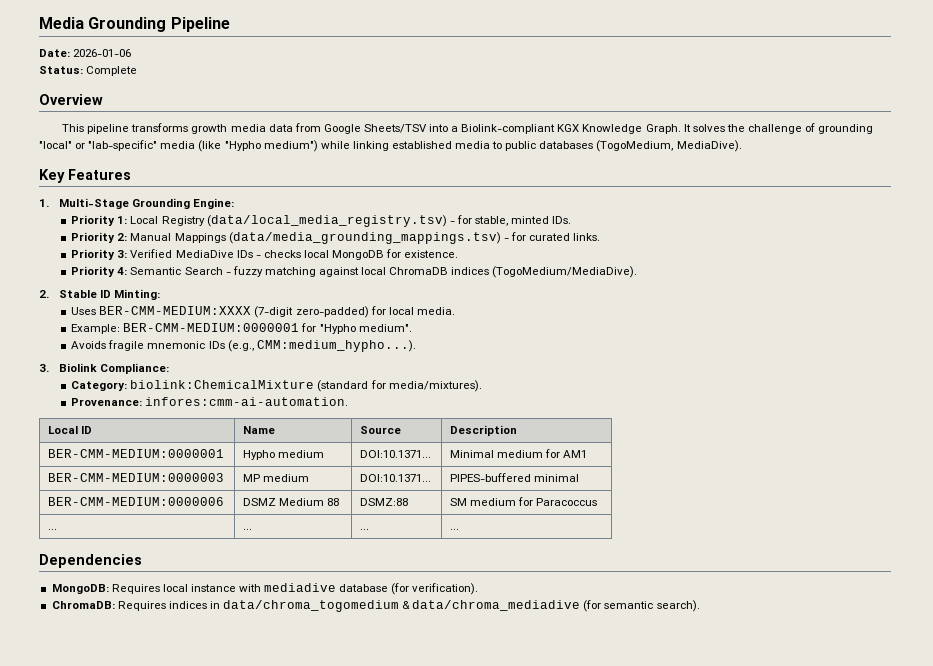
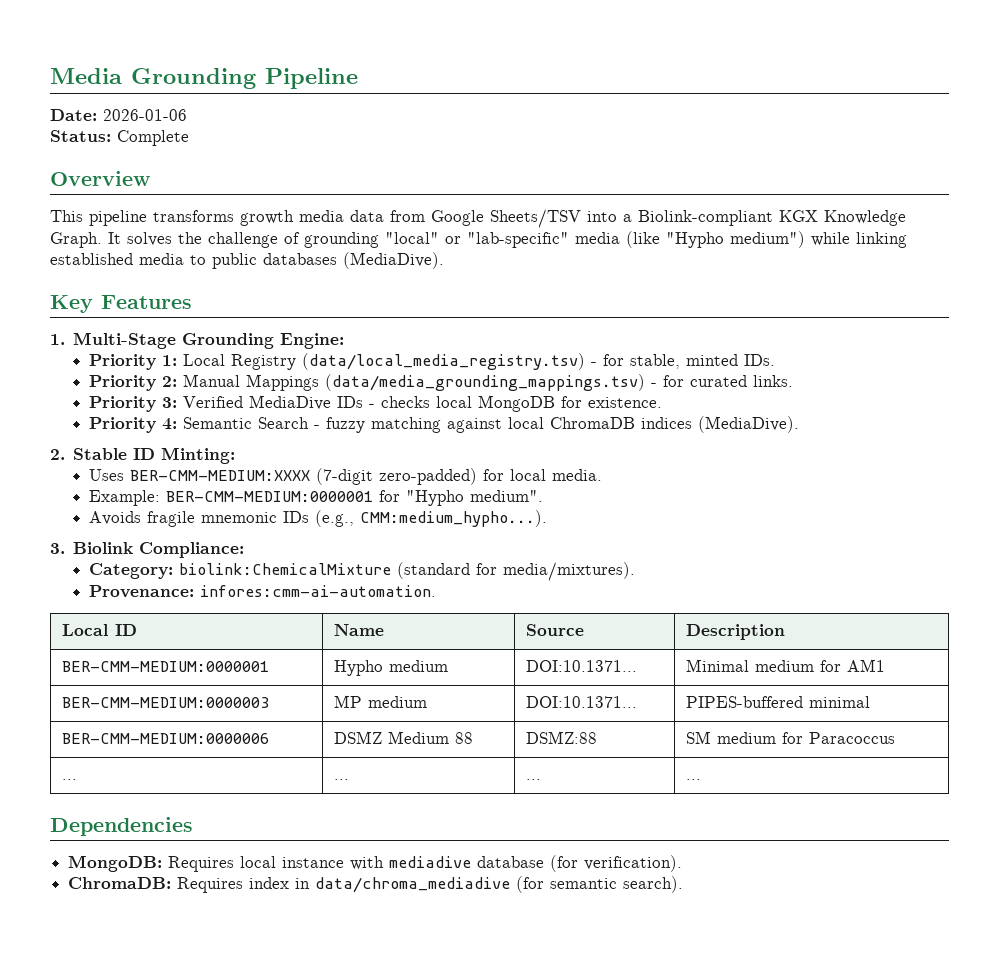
- It solves the challenge of grounding "local" or "lab-specific" media (like "Hypho medium") while linking established media to public databases (TogoMedium, MediaDive).
+ It solves the challenge of grounding "local" or "lab-specific" media (like "Hypho medium") while linking established media to public databases (MediaDive).
- Priority 4: Semantic Search - fuzzy matching against local ChromaDB indices (TogoMedium/MediaDive).
+ Priority 4: Semantic Search - fuzzy matching against local ChromaDB indices (MediaDive).
- ChromaDB: Requires indices in data/chroma_togomedium & data/chroma_mediadive (for semantic search).
+ ChromaDB: Requires index in data/chroma_mediadive (for semantic search).

